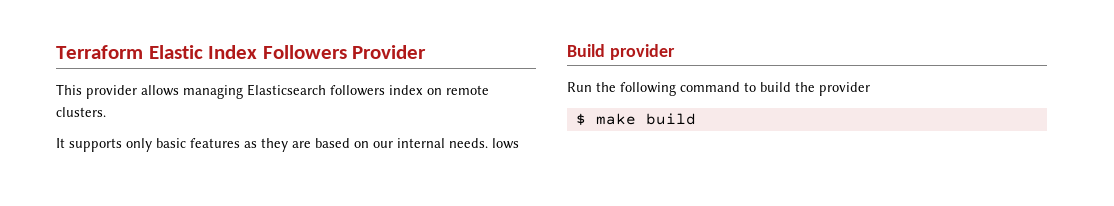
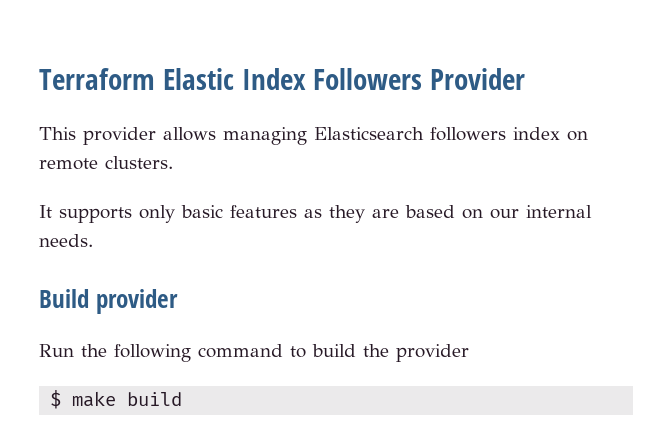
- It supports only basic features as they are based on our internal needs. lows
+ It supports only basic features as they are based on our internal needs.

